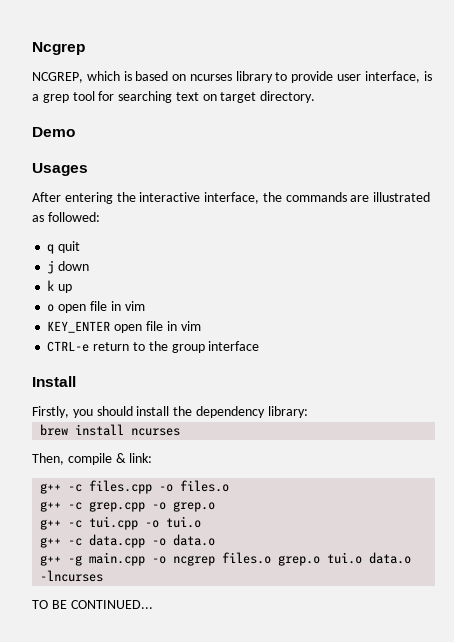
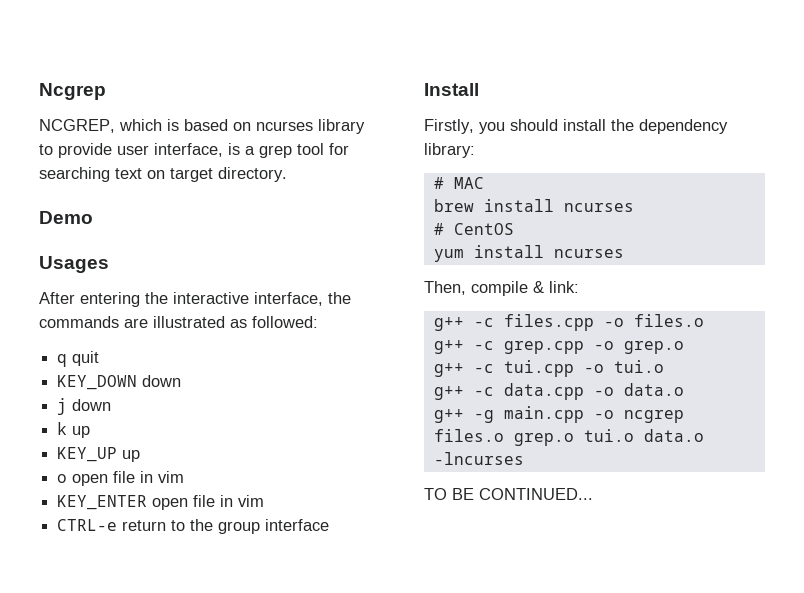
+ KEY_DOWN down
+ KEY_UP up
+ # MAC
+ # CentOS
+ yum install ncurses

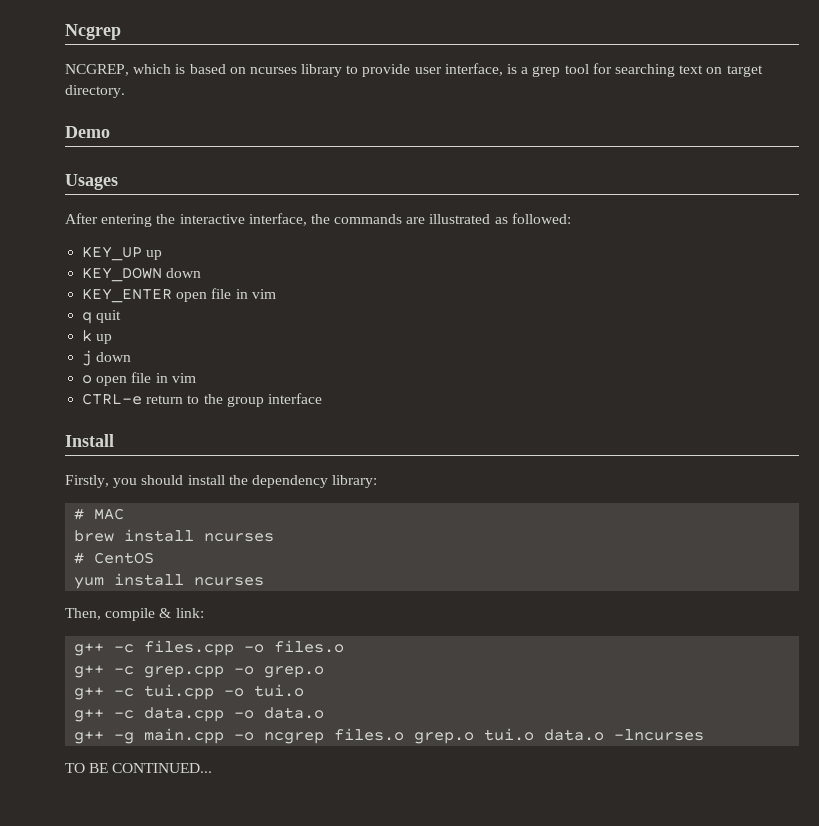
- q quit
+ KEY_UP up
+ KEY_ENTER open file in vim
+ q quit
+ k up
  j down
- k up
- KEY_UP up
  o open file in vim
- KEY_ENTER open file in vim

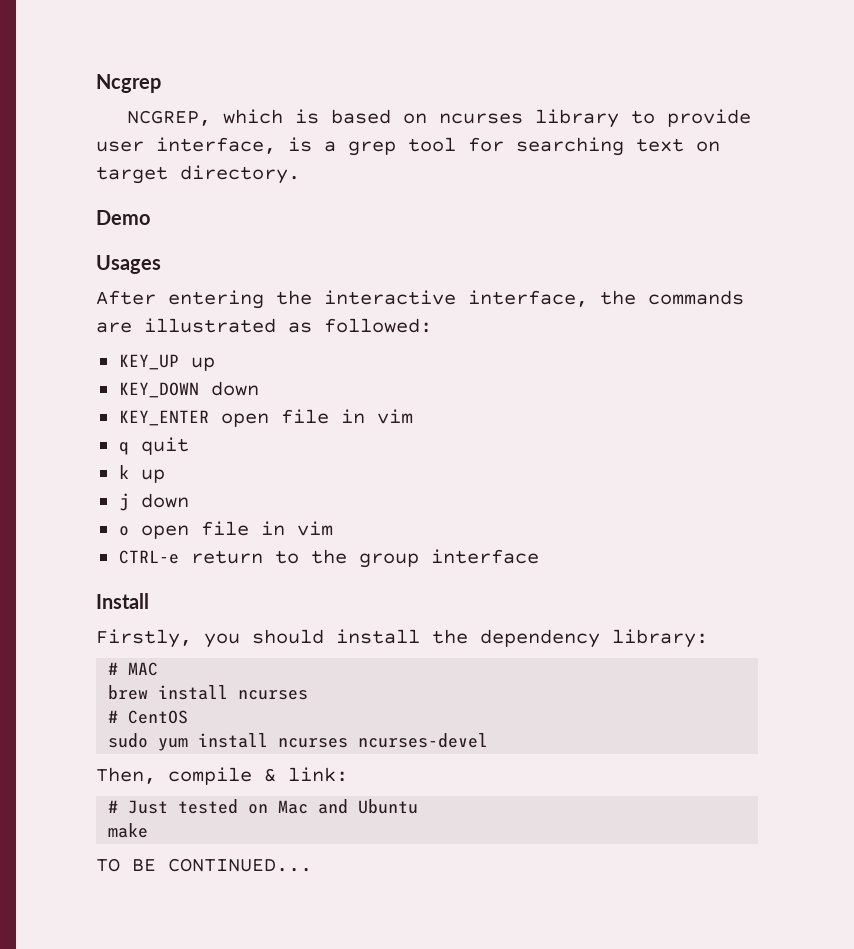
- yum install ncurses
+ sudo yum install ncurses ncurses-devel
- g++ -c files.cpp -o files.o
- g++ -c grep.cpp -o grep.o
- g++ -c tui.cpp -o tui.o
- g++ -c data.cpp -o data.o
- g++ -g main.cpp -o ncgrep files.o grep.o tui.o data.o -lncurses
+ # Just tested on Mac and Ubuntu
+ make

